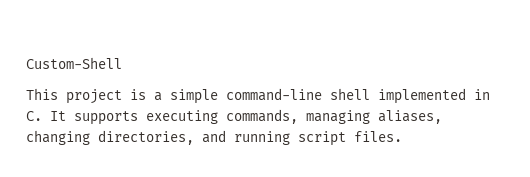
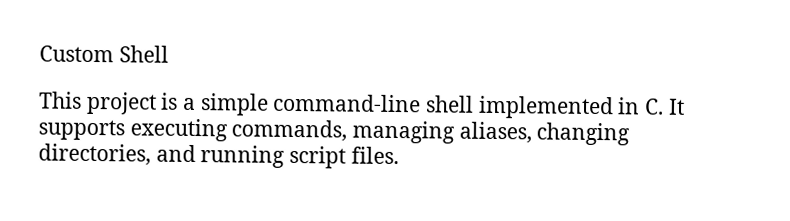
- Custom-Shell
+ Custom Shell

